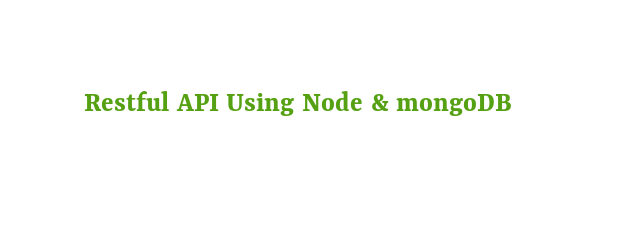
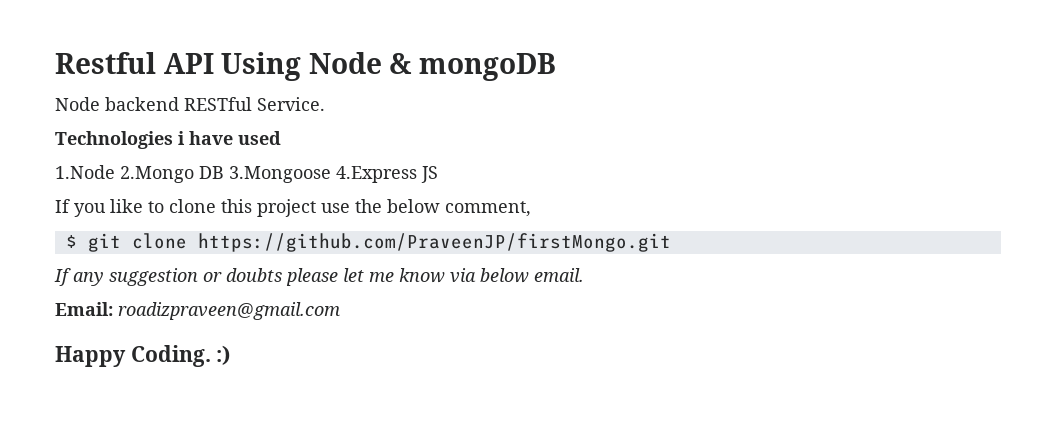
+ Node backend RESTful Service.
+ Technologies i have used
+ 1.Node 2.Mongo DB 3.Mongoose 4.Express JS
+ If you like to clone this project use the below comment,
+ $ git clone https://github.com/PraveenJP/firstMongo.git
+ If any suggestion or doubts please let me know via below email.
+ Email: roadizpraveen@gmail.com
+ Happy Coding. :)

